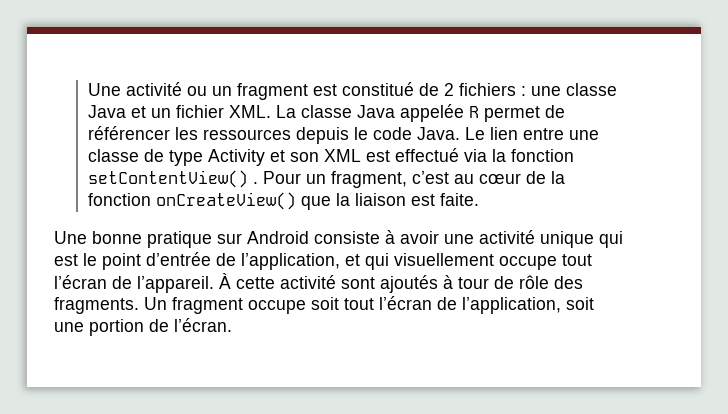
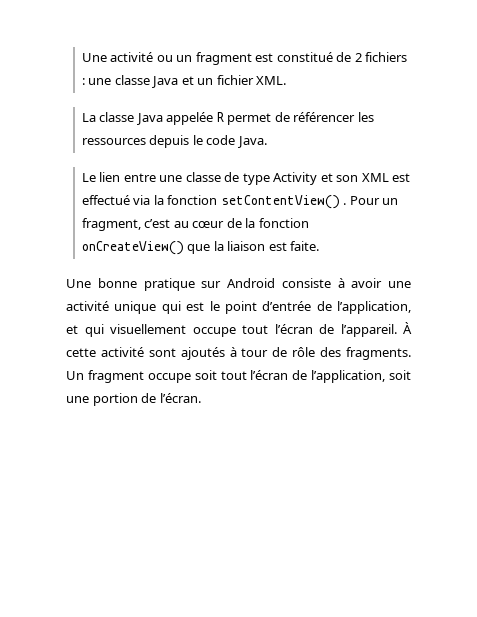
- Une activité ou un fragment est constitué de 2 fichiers : une classe Java et un fichier XML. La classe Java appelée R permet de référencer les ressources depuis le code Java. Le lien entre une classe de type Activity et son XML est effectué via la fonction setContentView() .
+ Une activité ou un fragment est constitué de 2 fichiers : une classe Java et un fichier XML.
+ La classe Java appelée R permet de référencer les ressources depuis le code Java.
+ Le lien entre une classe de type Activity et son XML est effectué via la fonction setContentView() .

